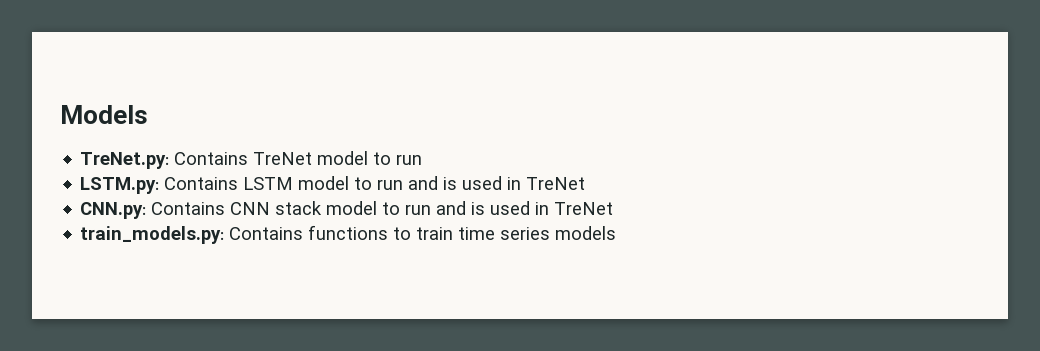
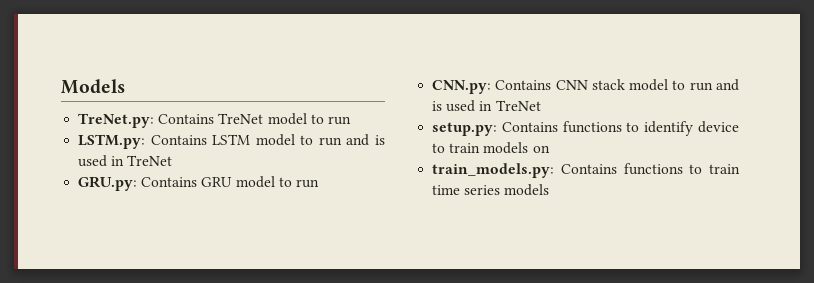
+ GRU.py: Contains GRU model to run
+ setup.py: Contains functions to identify device to train models on

